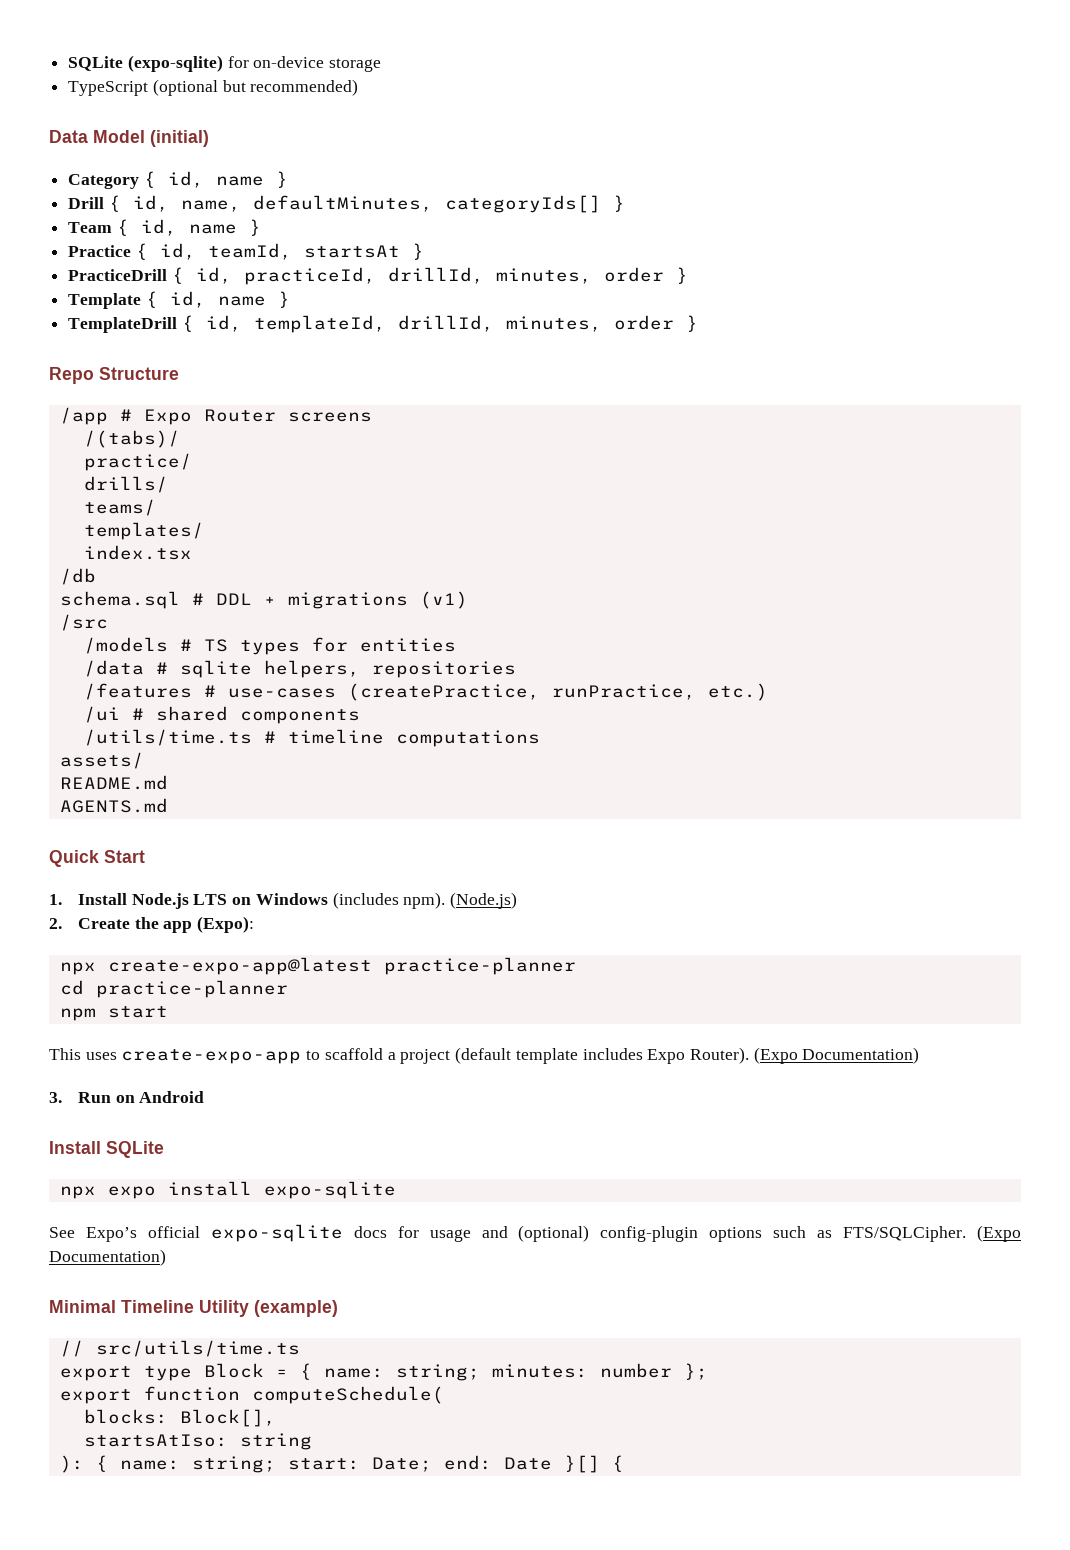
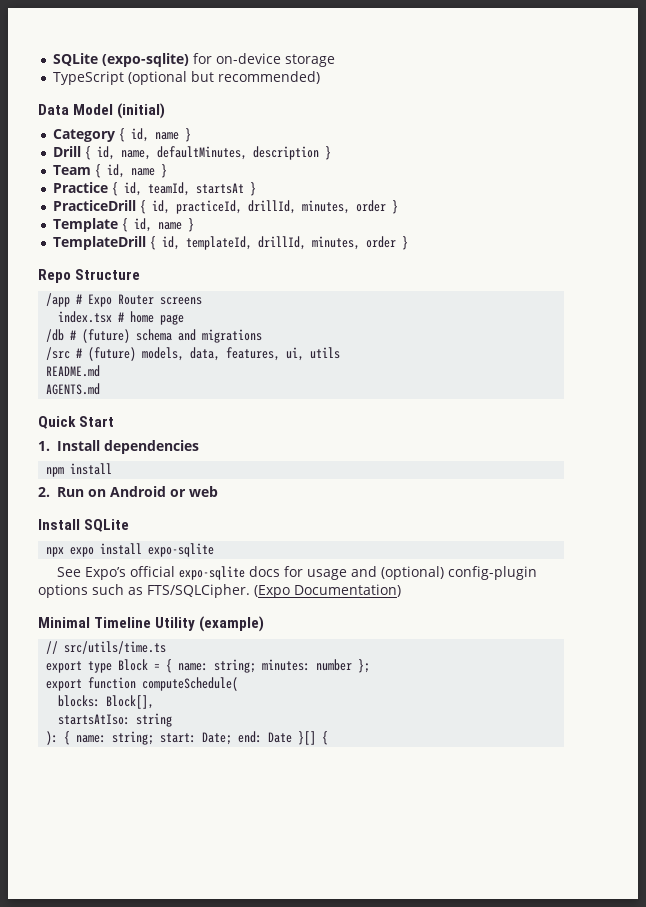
- Drill { id, name, defaultMinutes, categoryIds[] }
+ Drill { id, name, defaultMinutes, description }
- /(tabs)/
- practice/
- drills/
- teams/
- templates/
- index.tsx
- /db
- schema.sql # DDL + migrations (v1)
+ index.tsx # home page
+ /db # (future) schema and migrations
- /src
- /models # TS types for entities
- /data # sqlite helpers, repositories
- /features # use-cases (createPractice, runPractice, etc.)
- /ui # shared components
- /utils/time.ts # timeline computations
- assets/
+ /src # (future) models, data, features, ui, utils
- 1. Install Node.js LTS on Windows (includes npm). (Node.js)
- 2. Create the app (Expo):
- npx create-expo-app@latest practice-planner
- cd practice-planner
- npm start
- This uses create-expo-app to scaffold a project (default template includes Expo Router). (Expo Documentation)
- 3. Run on Android
+ 1. Install dependencies
+ npm install
+ 2. Run on Android or web

